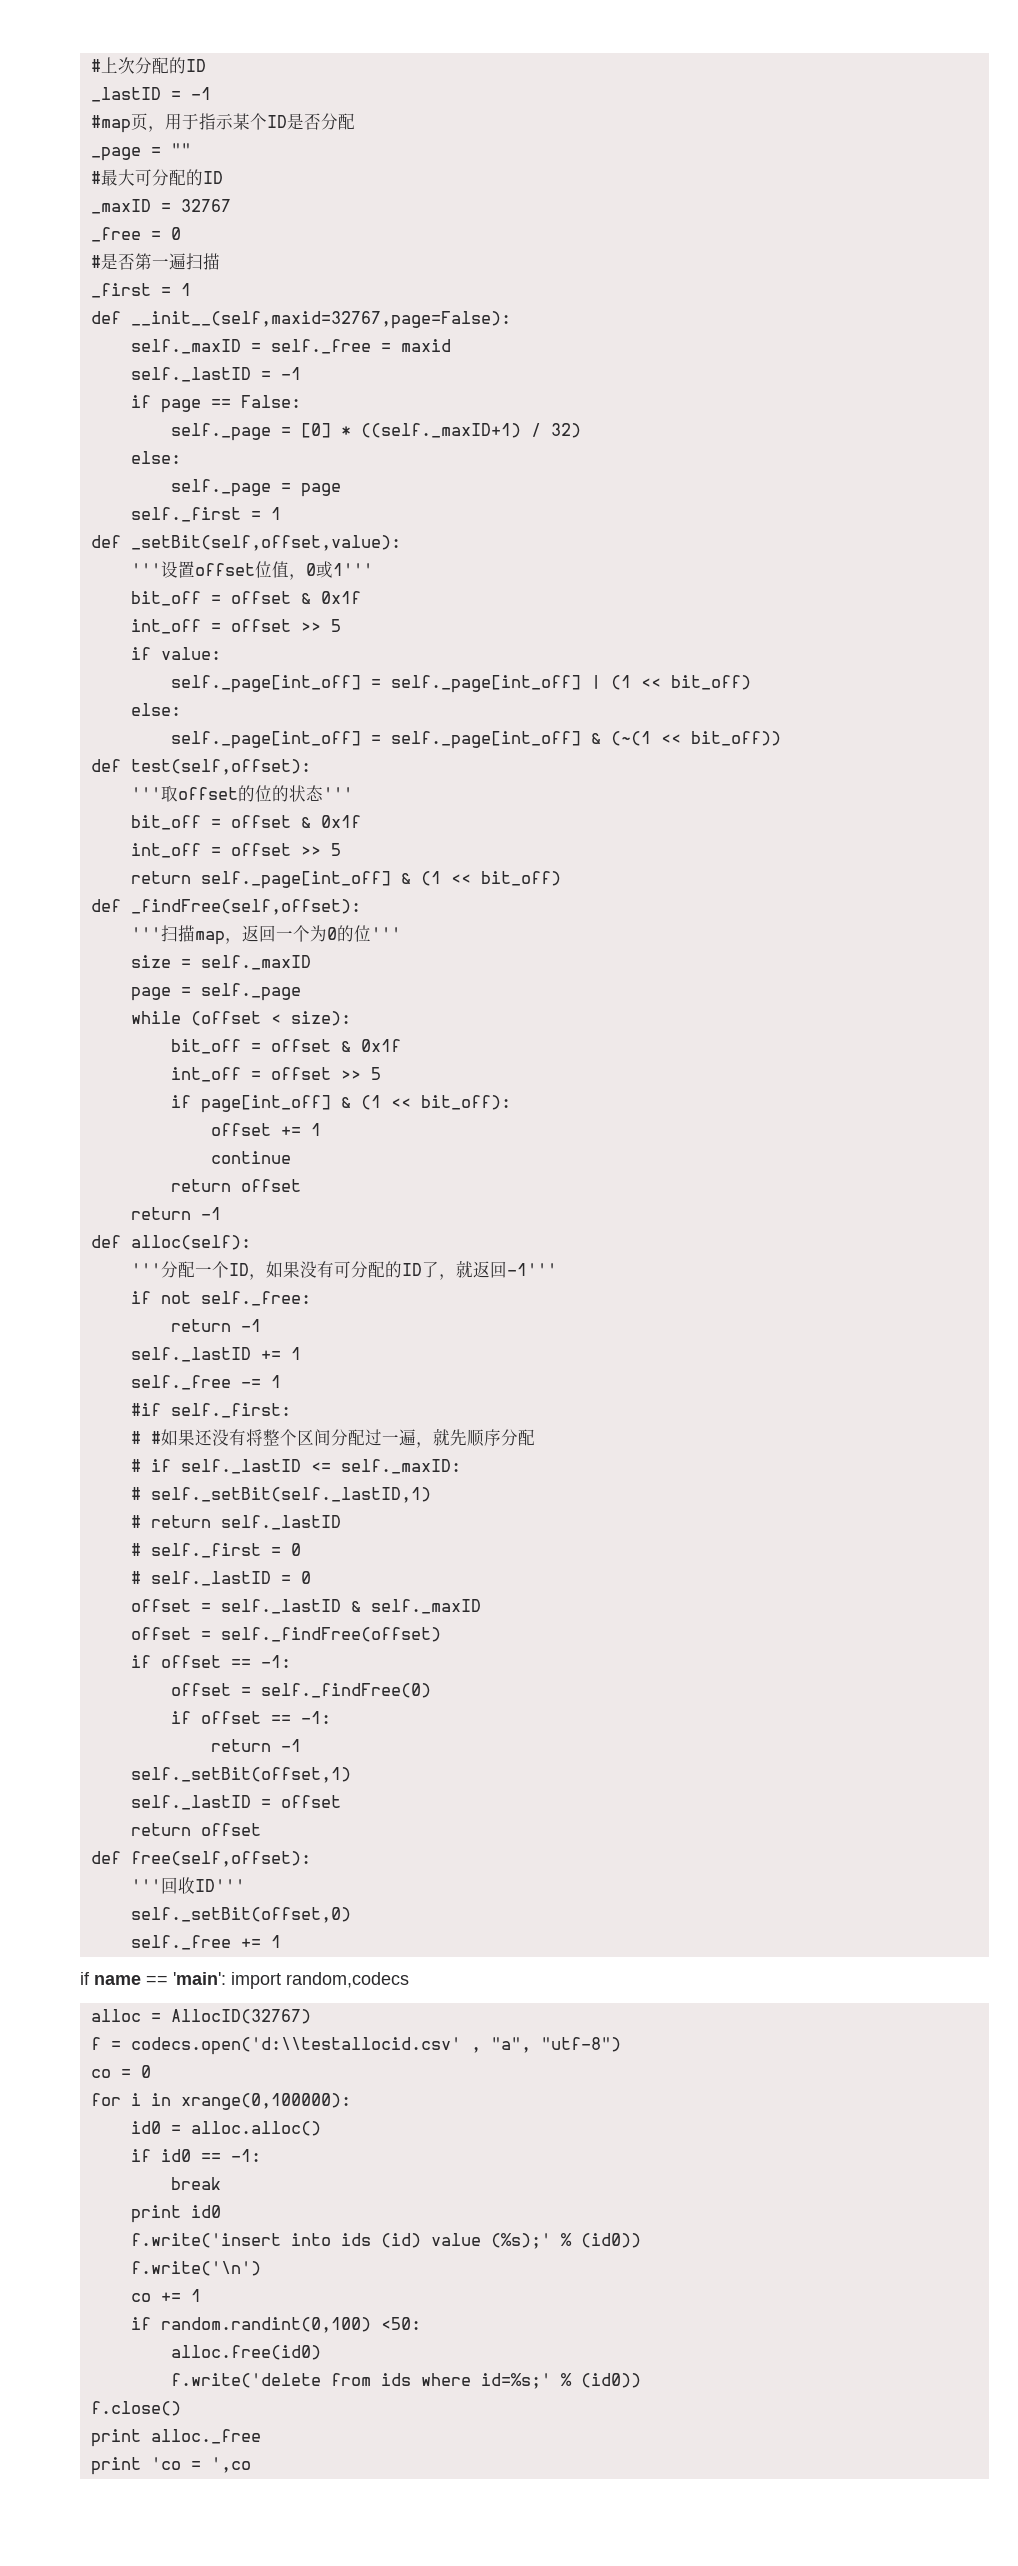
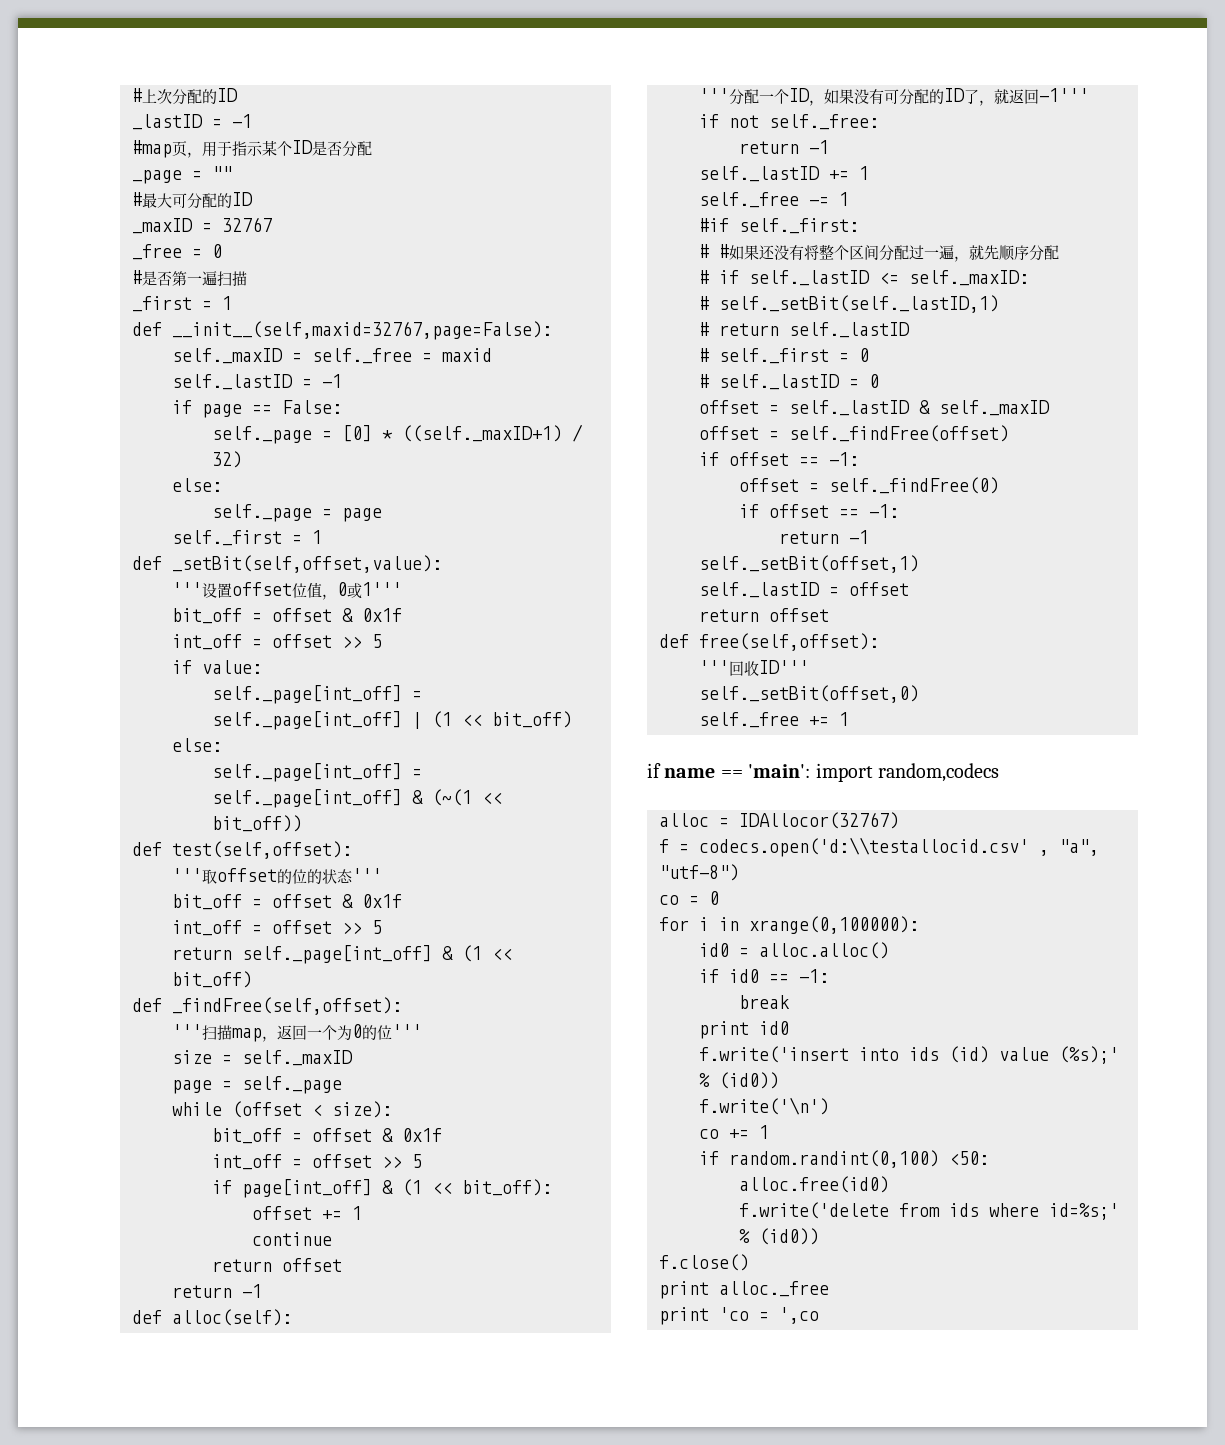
- alloc = AllocID(32767)
+ alloc = IDAllocor(32767)

